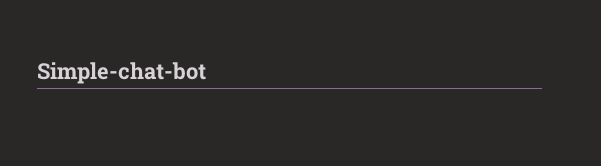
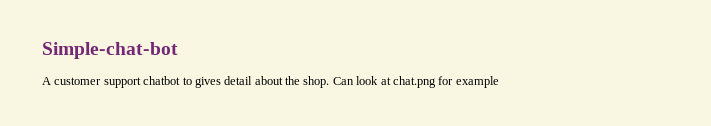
+ A customer support chatbot to gives detail about the shop. Can look at chat.png for example

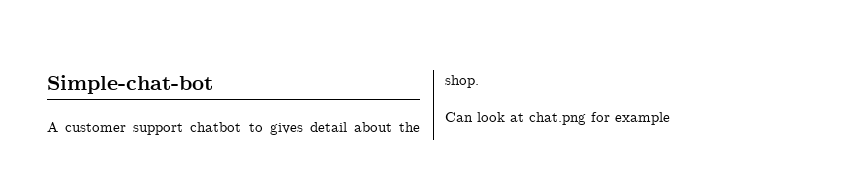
- A customer support chatbot to gives detail about the shop. Can look at chat.png for example
+ A customer support chatbot to gives detail about the shop.
+ Can look at chat.png for example

